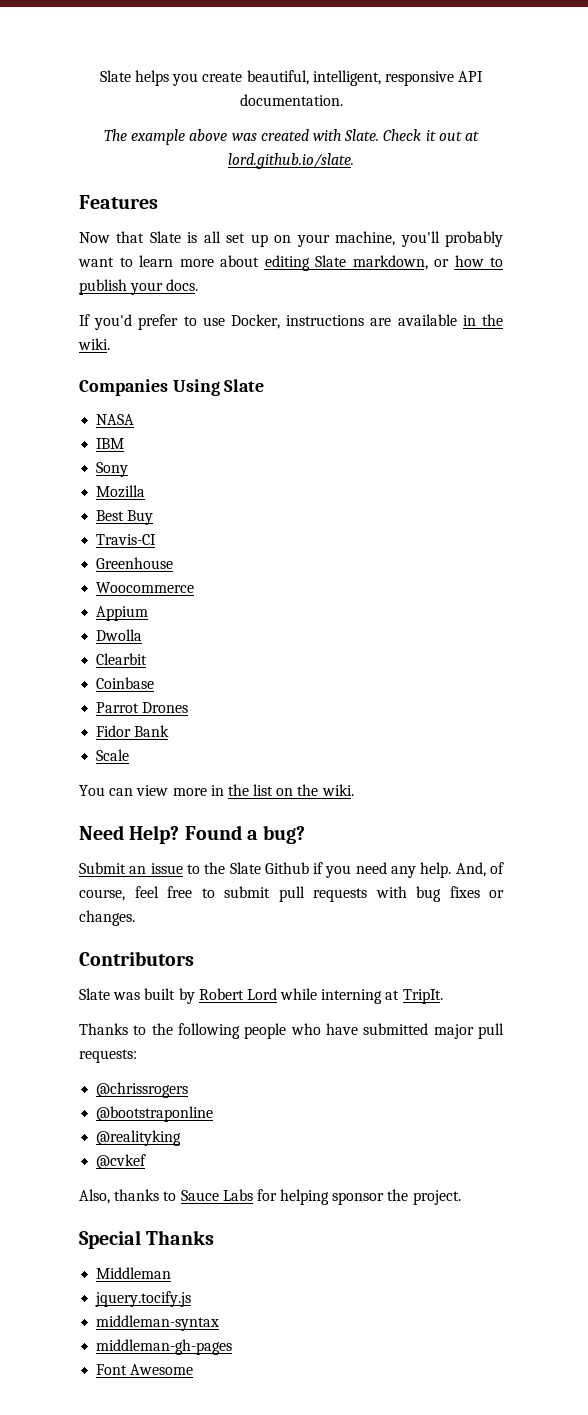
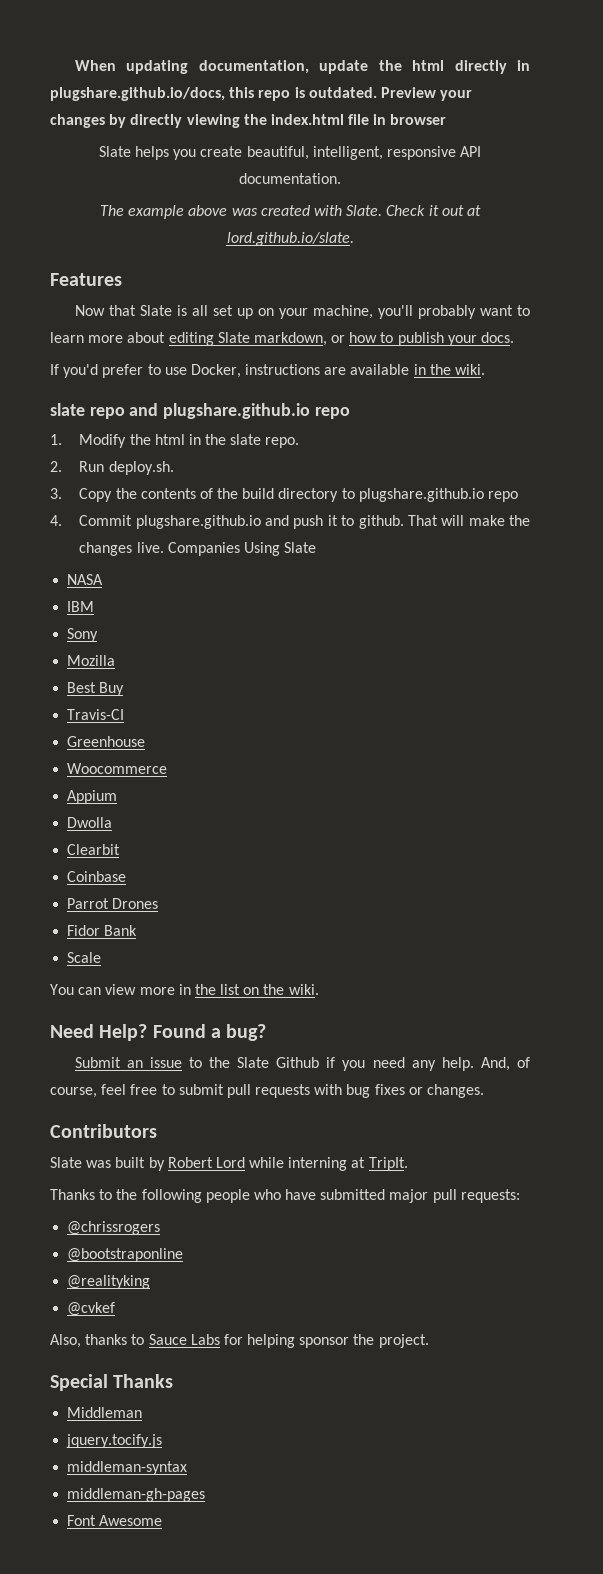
+ When updating documentation, update the html directly in plugshare.github.io/docs, this repo is outdated. Preview your changes by directly viewing the index.html file in browser
+ slate repo and plugshare.github.io repo
+ 1. Modify the html in the slate repo.
+ 2. Run deploy.sh.
+ 3. Copy the contents of the build directory to plugshare.github.io repo
+ 4. Commit plugshare.github.io and push it to github. That will make the changes live.

